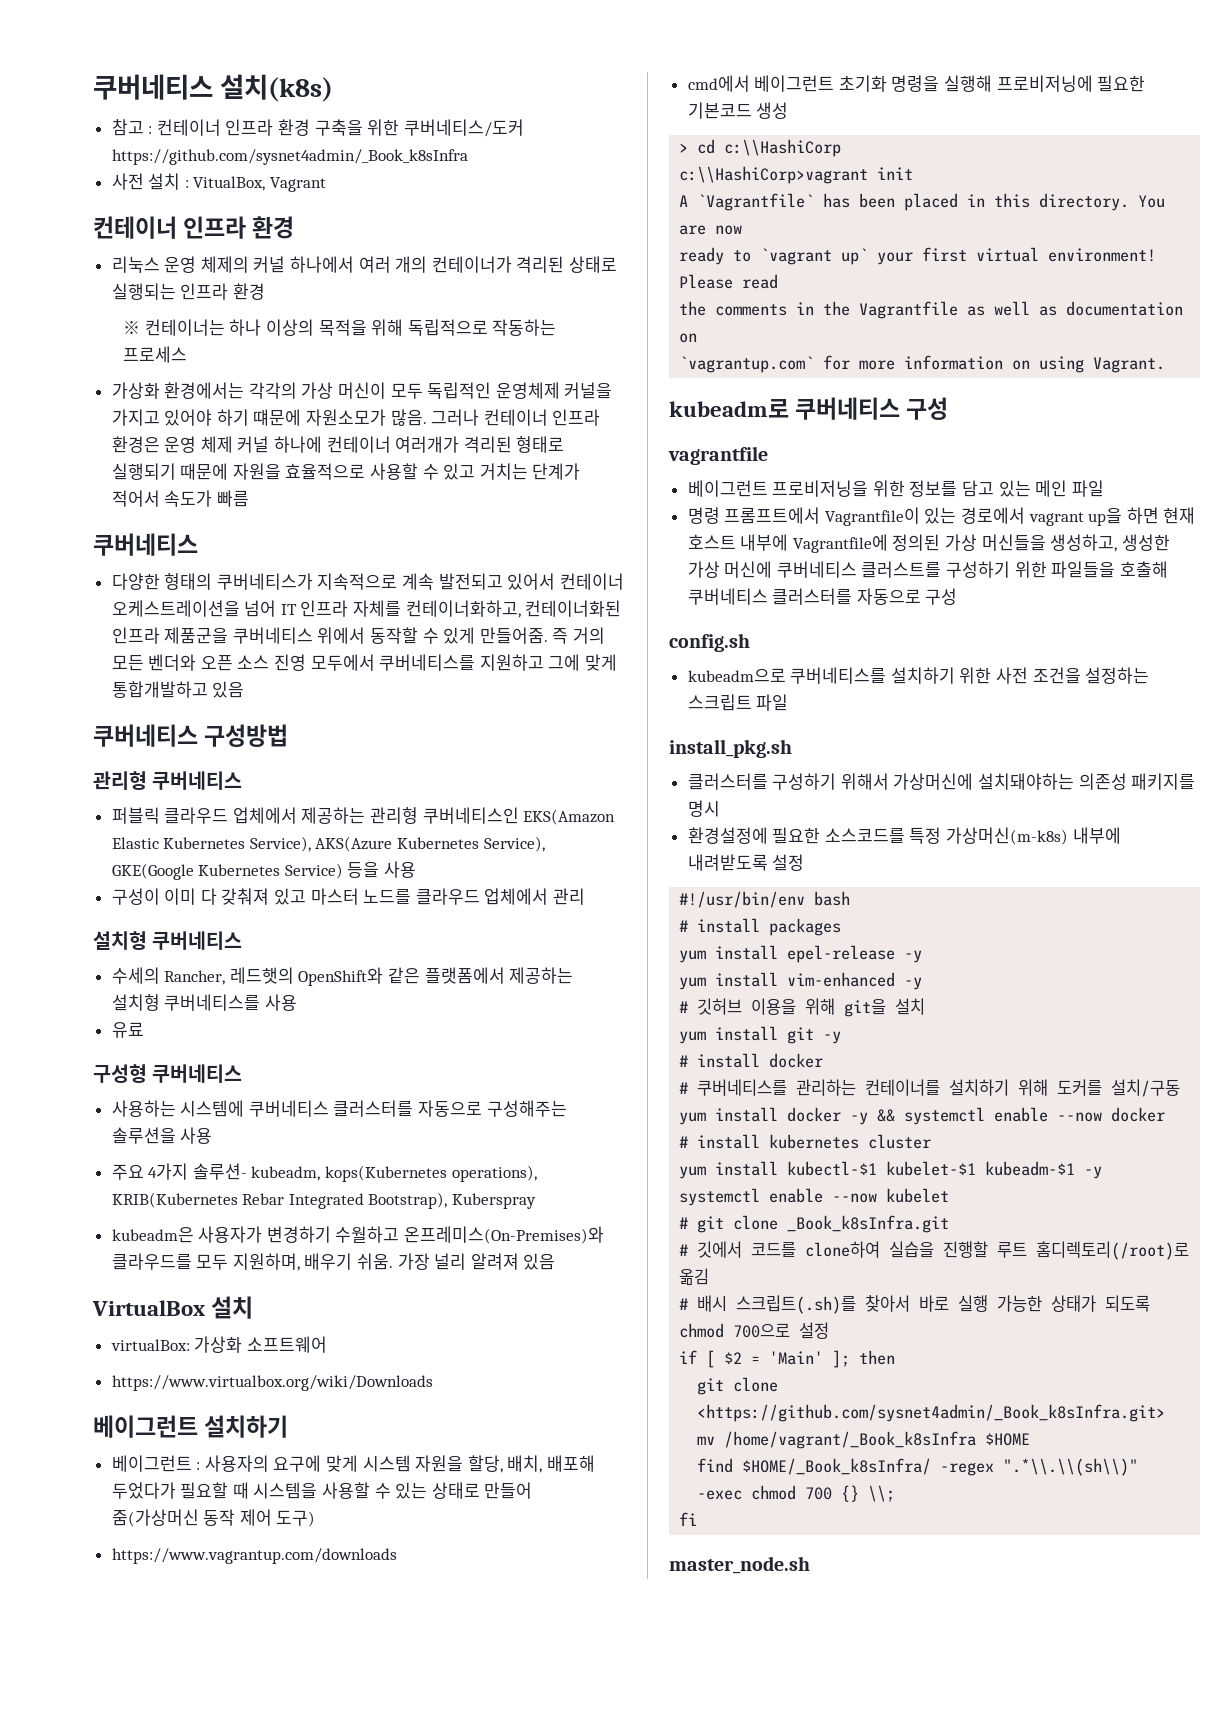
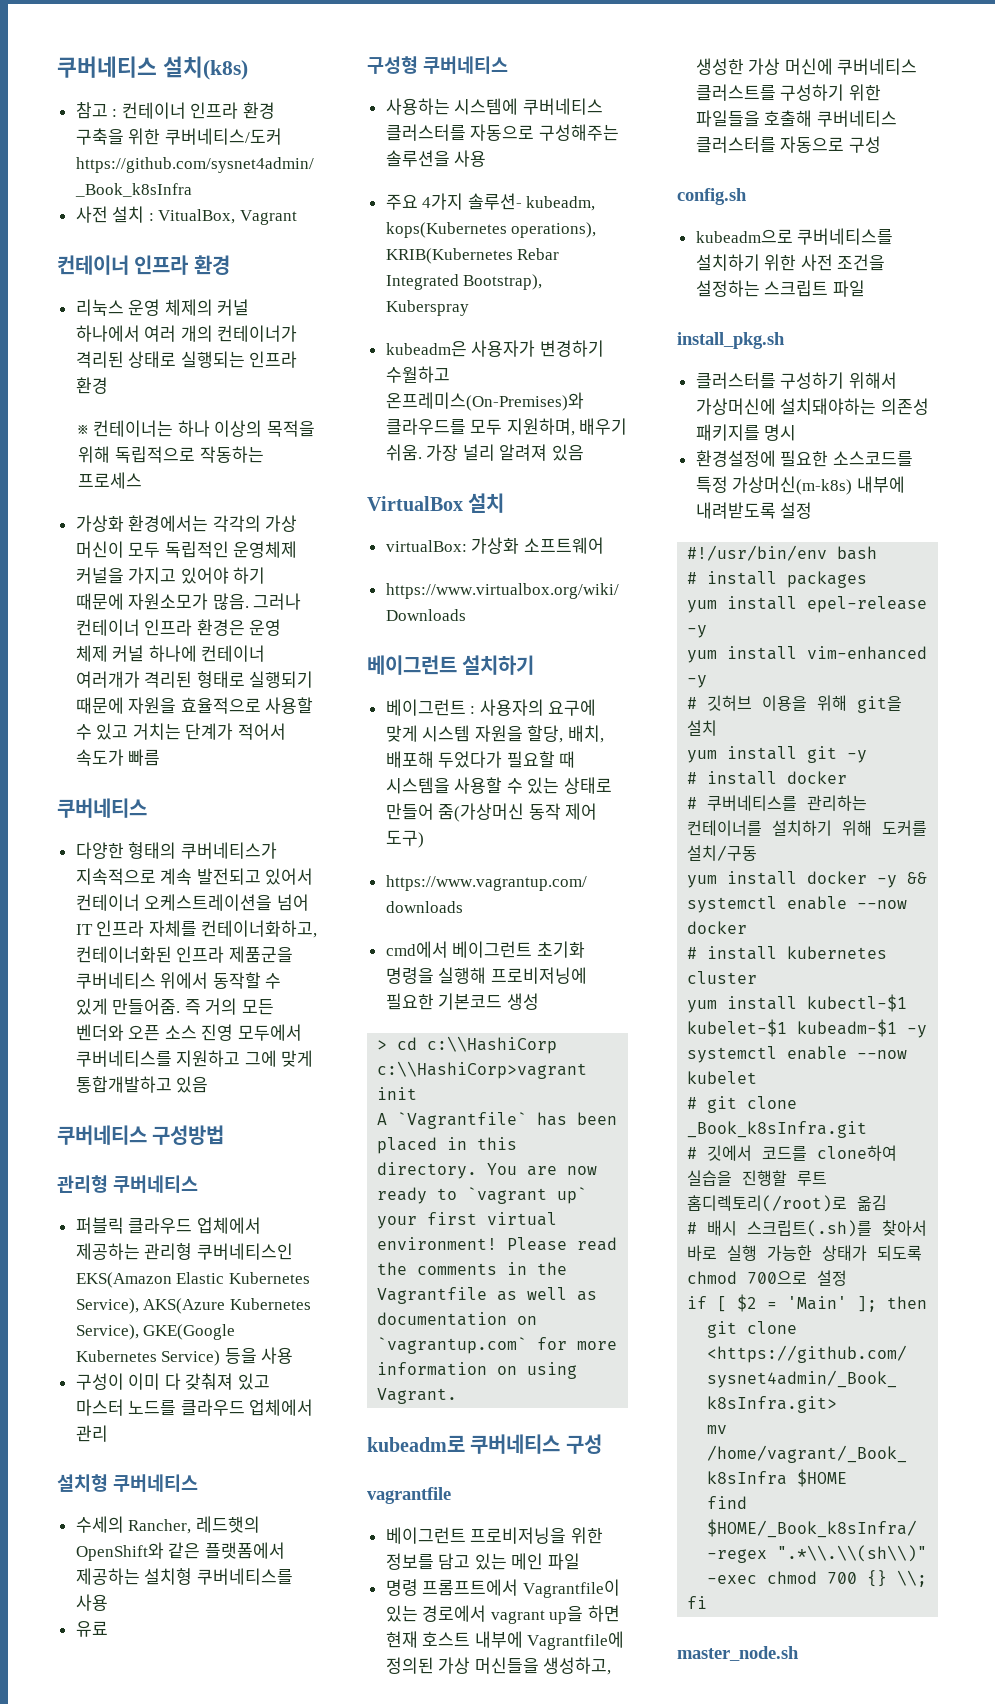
- 가상화 환경에서는 각각의 가상 머신이 모두 독립적인 운영체제 커널을 가지고 있어야 하기 떄문에 자원소모가 많음.
+ 가상화 환경에서는 각각의 가상 머신이 모두 독립적인 운영체제 커널을 가지고 있어야 하기 때문에 자원소모가 많음.

